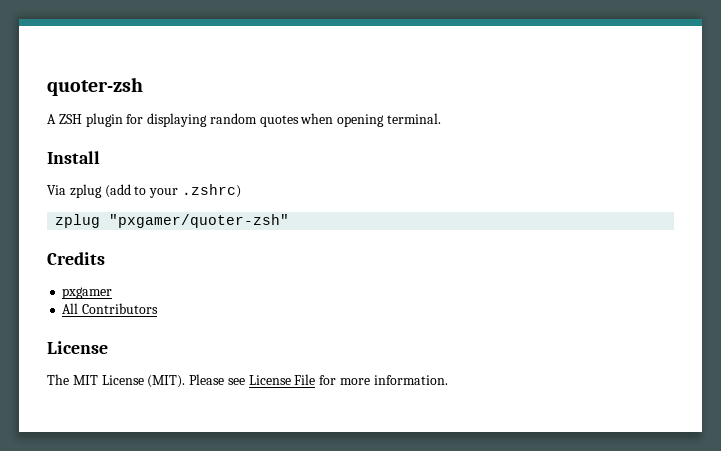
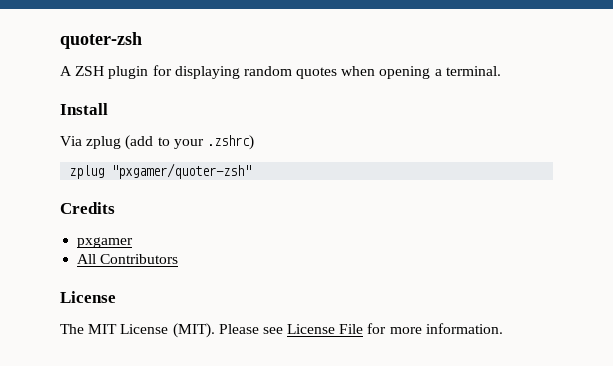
- A ZSH plugin for displaying random quotes when opening terminal.
+ A ZSH plugin for displaying random quotes when opening a terminal.

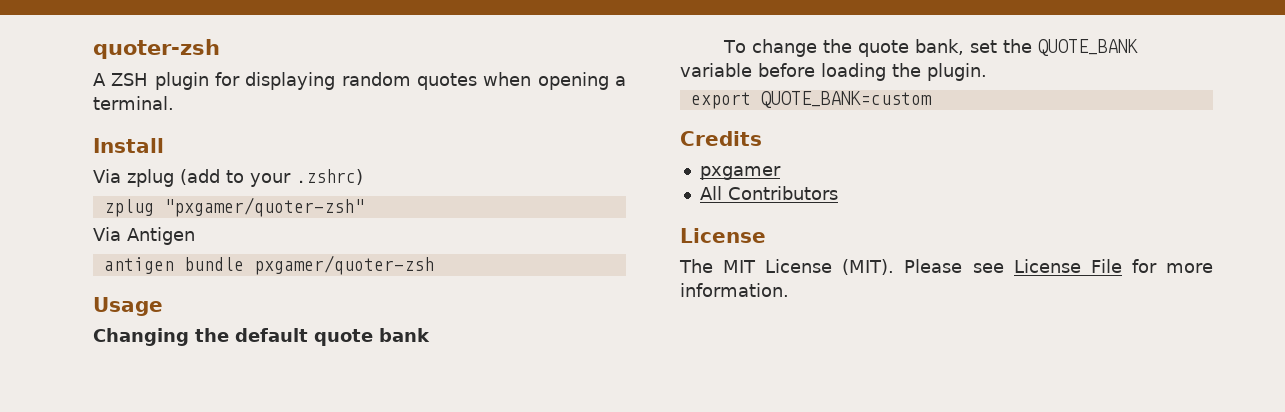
+ Via Antigen
+ antigen bundle pxgamer/quoter-zsh
+ Usage
+ Changing the default quote bank
+ To change the quote bank, set the QUOTE_BANK variable before loading the plugin.
+ export QUOTE_BANK=custom

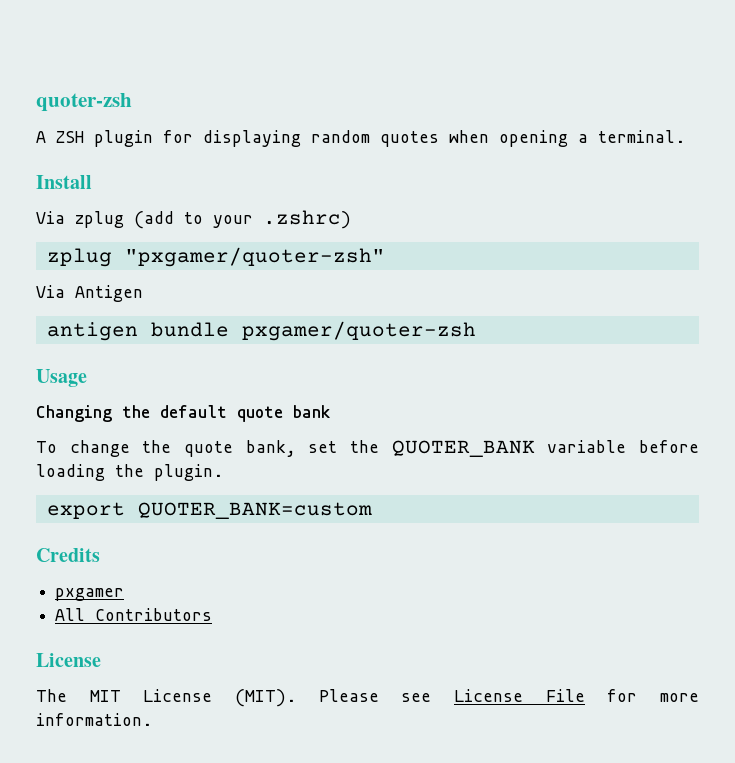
- To change the quote bank, set the QUOTE_BANK variable before loading the plugin.
+ To change the quote bank, set the QUOTER_BANK variable before loading the plugin.
- export QUOTE_BANK=custom
+ export QUOTER_BANK=custom

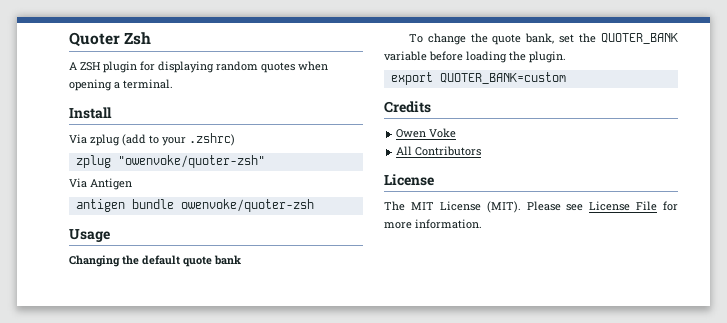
- quoter-zsh
+ Quoter Zsh
- zplug "pxgamer/quoter-zsh"
+ zplug "owenvoke/quoter-zsh"
- antigen bundle pxgamer/quoter-zsh
+ antigen bundle owenvoke/quoter-zsh
- pxgamer
+ Owen Voke

